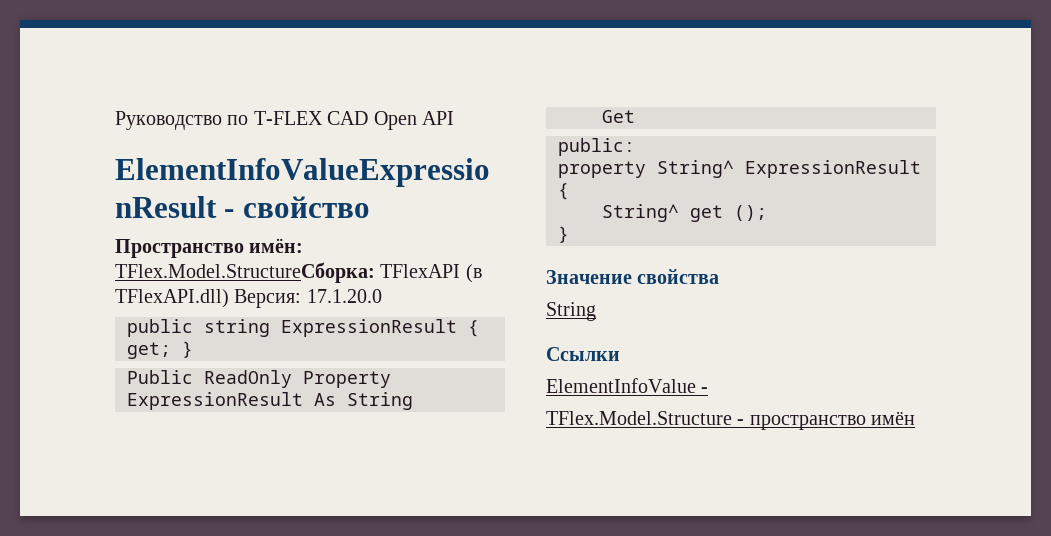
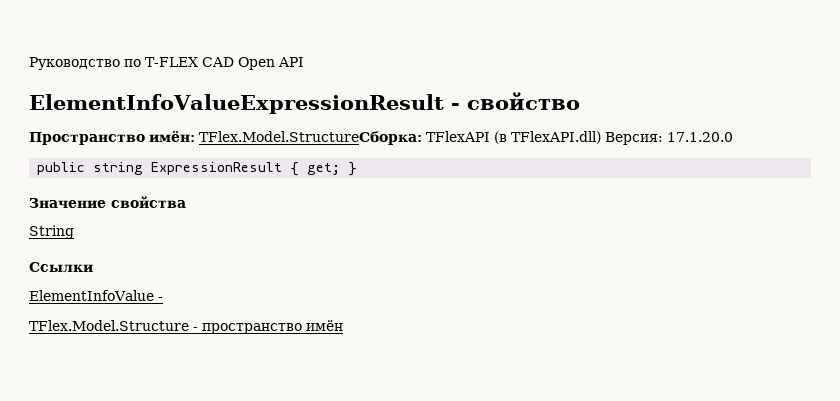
- Public ReadOnly Property ExpressionResult As String
- Get
- public:
- property String^ ExpressionResult {
- String^ get ();
- }

